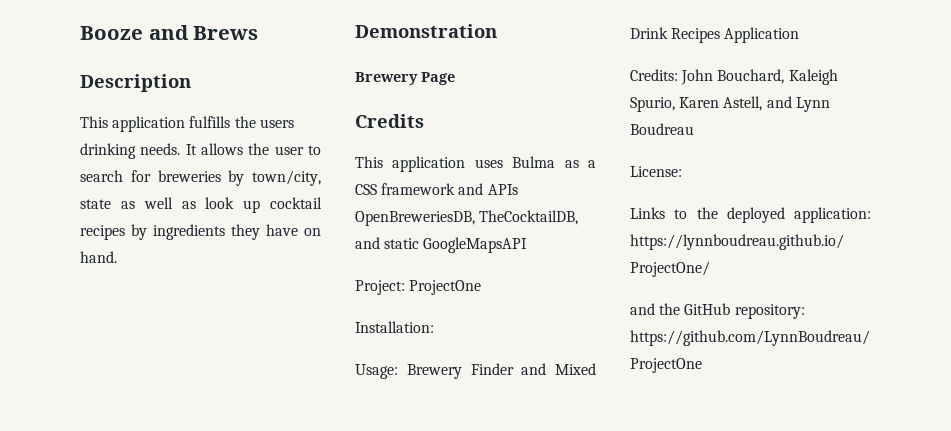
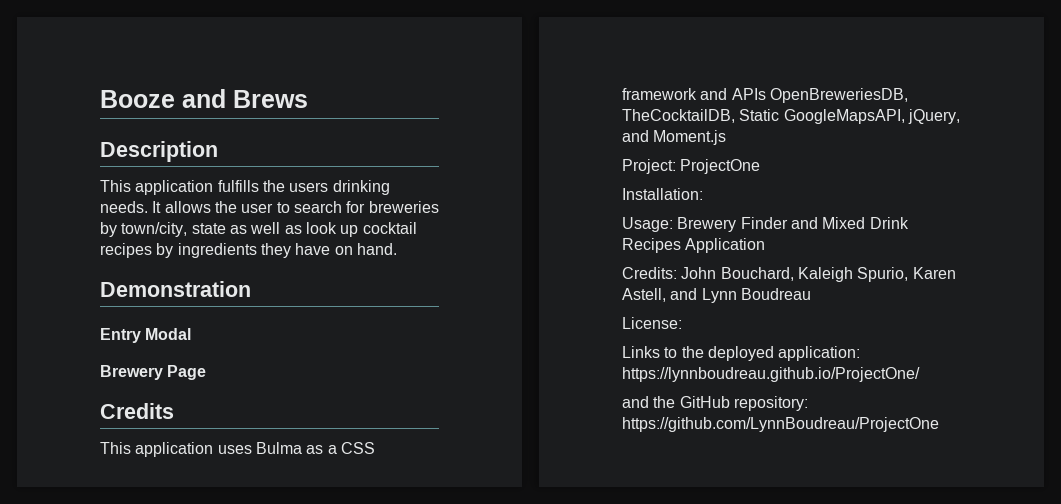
+ Entry Modal
- This application uses Bulma as a CSS framework and APIs OpenBreweriesDB, TheCocktailDB, and static GoogleMapsAPI
+ This application uses Bulma as a CSS framework and APIs OpenBreweriesDB, TheCocktailDB, Static GoogleMapsAPI, jQuery, and Moment.js

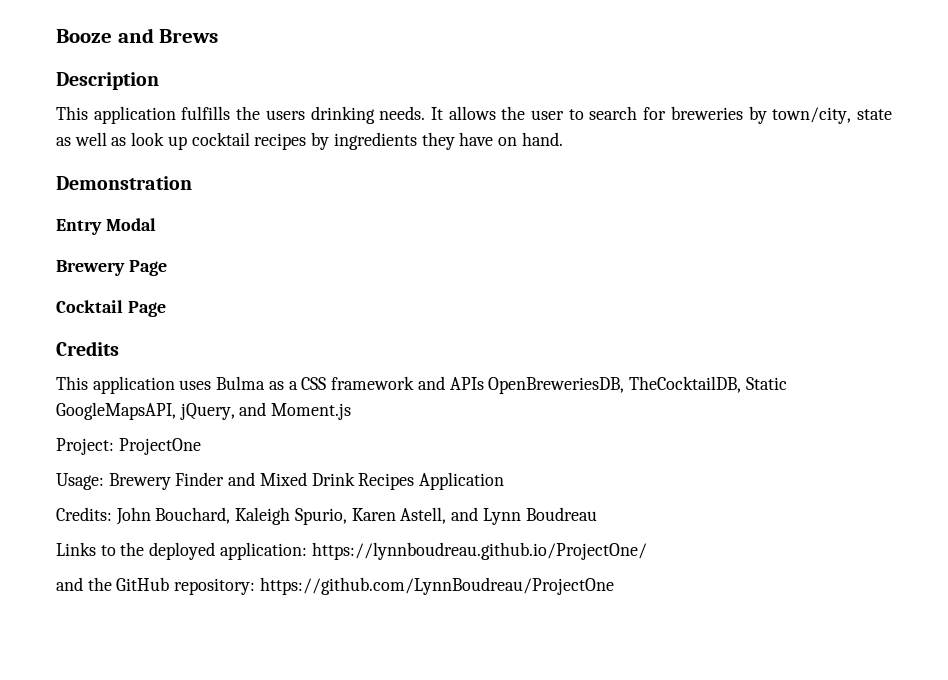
+ Cocktail Page
- Installation:
- License:

